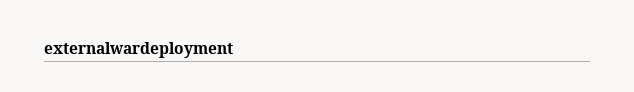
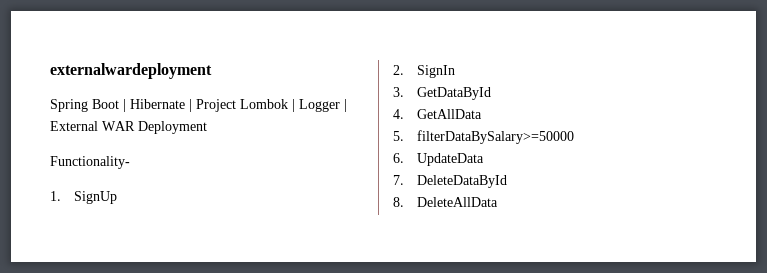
+ Spring Boot | Hibernate | Project Lombok | Logger | External WAR Deployment
+ Functionality-
+ 1. SignUp
+ 2. SignIn
+ 3. GetDataById
+ 4. GetAllData
+ 5. filterDataBySalary>=50000
+ 6. UpdateData
+ 7. DeleteDataById
+ 8. DeleteAllData

